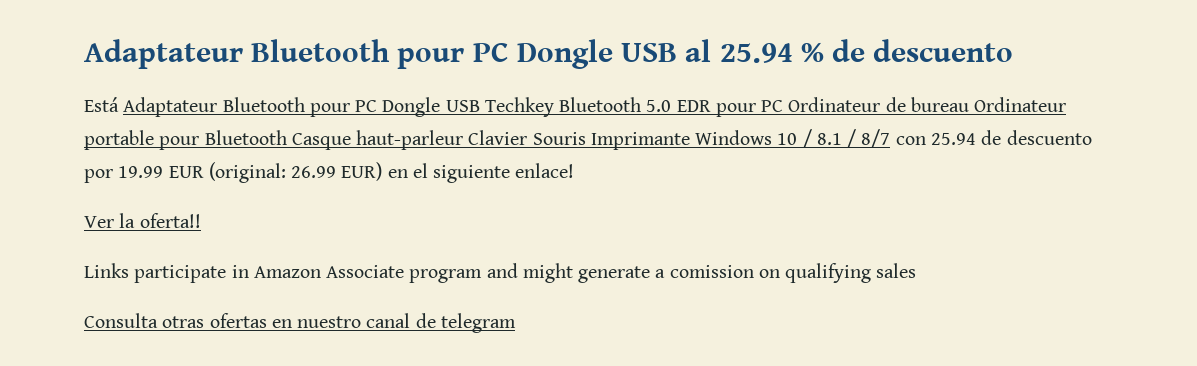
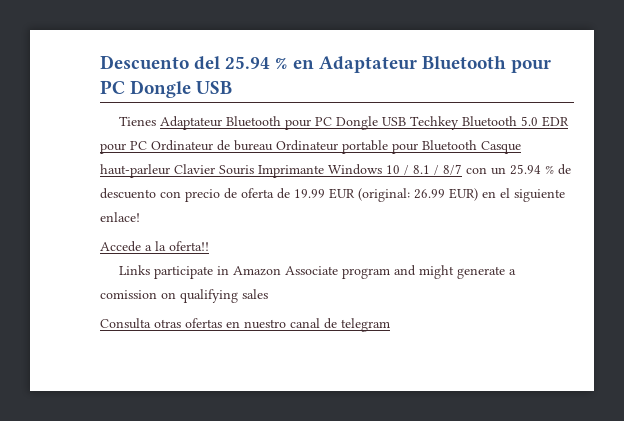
- Adaptateur Bluetooth pour PC Dongle USB al 25.94 % de descuento
- Está Adaptateur Bluetooth pour PC Dongle USB Techkey Bluetooth 5.0 EDR pour PC Ordinateur de bureau Ordinateur portable pour Bluetooth Casque haut-parleur Clavier Souris Imprimante Windows 10 / 8.1 / 8/7 con 25.94 de descuento por 19.99 EUR (original: 26.99 EUR) en el siguiente enlace!
+ Descuento del 25.94 % en Adaptateur Bluetooth pour PC Dongle USB
+ Tienes Adaptateur Bluetooth pour PC Dongle USB Techkey Bluetooth 5.0 EDR pour PC Ordinateur de bureau Ordinateur portable pour Bluetooth Casque haut-parleur Clavier Souris Imprimante Windows 10 / 8.1 / 8/7 con un 25.94 % de descuento con precio de oferta de 19.99 EUR (original: 26.99 EUR) en el siguiente enlace!
- Ver la oferta!!
+ Accede a la oferta!!

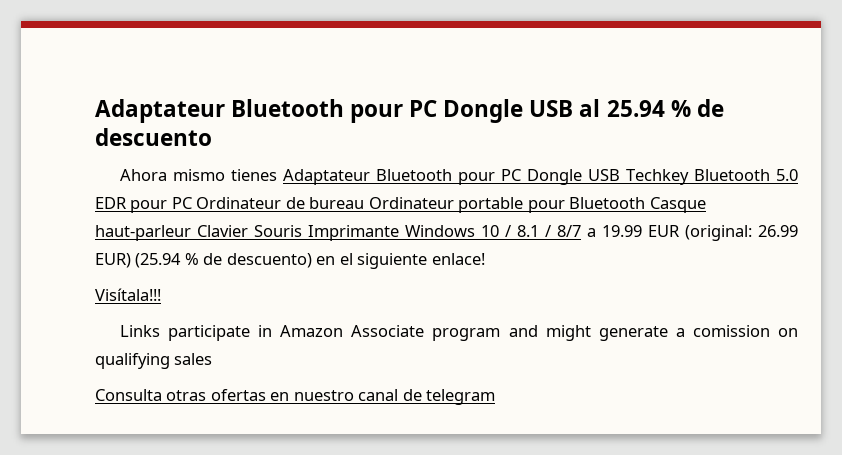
- Descuento del 25.94 % en Adaptateur Bluetooth pour PC Dongle USB
- Tienes Adaptateur Bluetooth pour PC Dongle USB Techkey Bluetooth 5.0 EDR pour PC Ordinateur de bureau Ordinateur portable pour Bluetooth Casque haut-parleur Clavier Souris Imprimante Windows 10 / 8.1 / 8/7 con un 25.94 % de descuento con precio de oferta de 19.99 EUR (original: 26.99 EUR) en el siguiente enlace!
+ Adaptateur Bluetooth pour PC Dongle USB al 25.94 % de descuento
+ Ahora mismo tienes Adaptateur Bluetooth pour PC Dongle USB Techkey Bluetooth 5.0 EDR pour PC Ordinateur de bureau Ordinateur portable pour Bluetooth Casque haut-parleur Clavier Souris Imprimante Windows 10 / 8.1 / 8/7 a 19.99 EUR (original: 26.99 EUR) (25.94 % de descuento) en el siguiente enlace!
- Accede a la oferta!!
+ Visítala!!!

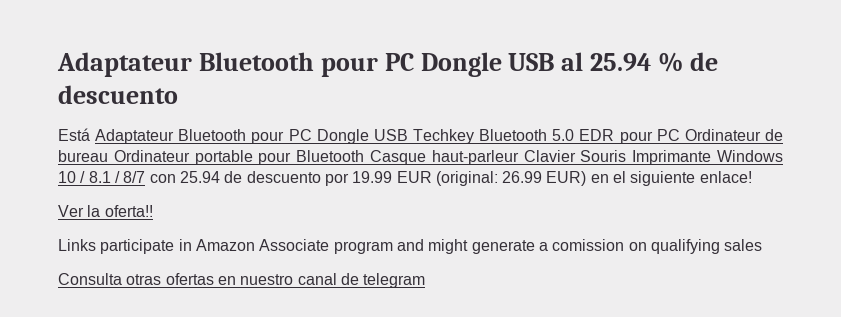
- Ahora mismo tienes Adaptateur Bluetooth pour PC Dongle USB Techkey Bluetooth 5.0 EDR pour PC Ordinateur de bureau Ordinateur portable pour Bluetooth Casque haut-parleur Clavier Souris Imprimante Windows 10 / 8.1 / 8/7 a 19.99 EUR (original: 26.99 EUR) (25.94 % de descuento) en el siguiente enlace!
+ Está Adaptateur Bluetooth pour PC Dongle USB Techkey Bluetooth 5.0 EDR pour PC Ordinateur de bureau Ordinateur portable pour Bluetooth Casque haut-parleur Clavier Souris Imprimante Windows 10 / 8.1 / 8/7 con 25.94 de descuento por 19.99 EUR (original: 26.99 EUR) en el siguiente enlace!
- Visítala!!!
+ Ver la oferta!!

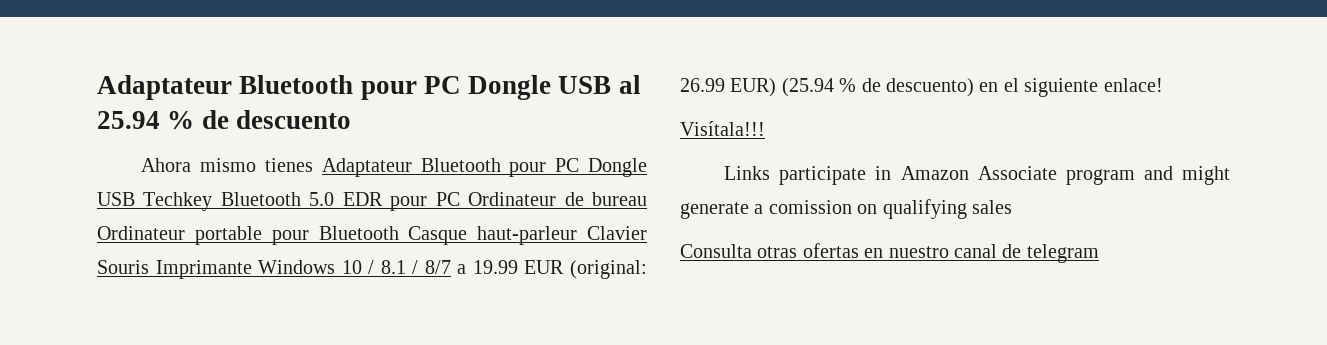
- Está Adaptateur Bluetooth pour PC Dongle USB Techkey Bluetooth 5.0 EDR pour PC Ordinateur de bureau Ordinateur portable pour Bluetooth Casque haut-parleur Clavier Souris Imprimante Windows 10 / 8.1 / 8/7 con 25.94 de descuento por 19.99 EUR (original: 26.99 EUR) en el siguiente enlace!
+ Ahora mismo tienes Adaptateur Bluetooth pour PC Dongle USB Techkey Bluetooth 5.0 EDR pour PC Ordinateur de bureau Ordinateur portable pour Bluetooth Casque haut-parleur Clavier Souris Imprimante Windows 10 / 8.1 / 8/7 a 19.99 EUR (original: 26.99 EUR) (25.94 % de descuento) en el siguiente enlace!
- Ver la oferta!!
+ Visítala!!!

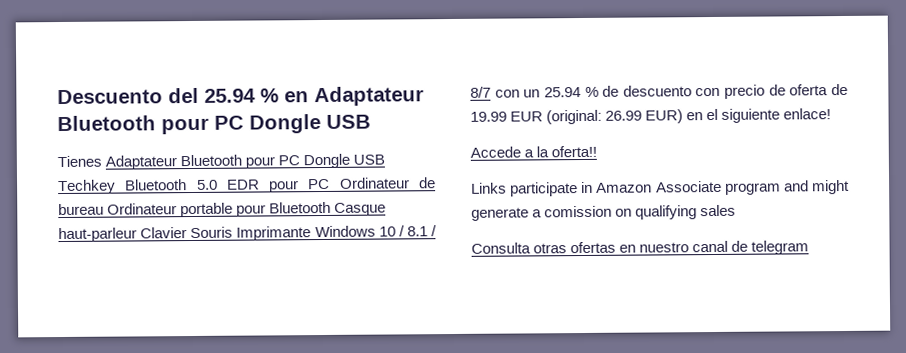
- Adaptateur Bluetooth pour PC Dongle USB al 25.94 % de descuento
- Ahora mismo tienes Adaptateur Bluetooth pour PC Dongle USB Techkey Bluetooth 5.0 EDR pour PC Ordinateur de bureau Ordinateur portable pour Bluetooth Casque haut-parleur Clavier Souris Imprimante Windows 10 / 8.1 / 8/7 a 19.99 EUR (original: 26.99 EUR) (25.94 % de descuento) en el siguiente enlace!
+ Descuento del 25.94 % en Adaptateur Bluetooth pour PC Dongle USB
+ Tienes Adaptateur Bluetooth pour PC Dongle USB Techkey Bluetooth 5.0 EDR pour PC Ordinateur de bureau Ordinateur portable pour Bluetooth Casque haut-parleur Clavier Souris Imprimante Windows 10 / 8.1 / 8/7 con un 25.94 % de descuento con precio de oferta de 19.99 EUR (original: 26.99 EUR) en el siguiente enlace!
- Visítala!!!
+ Accede a la oferta!!

